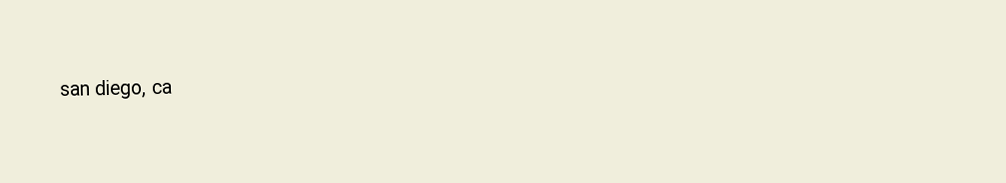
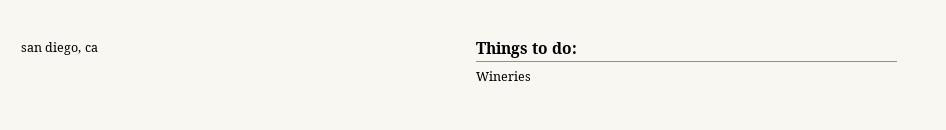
+ Things to do:
+ Wineries

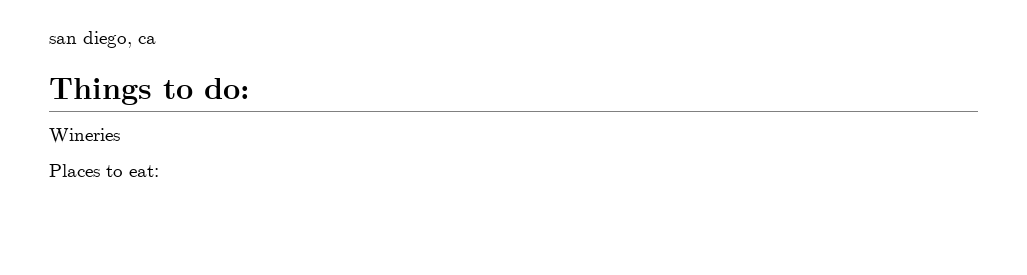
+ Places to eat:

